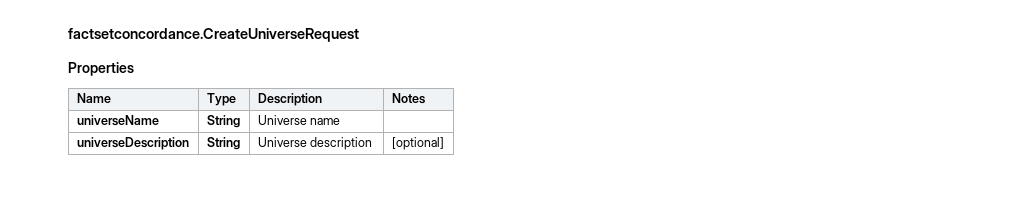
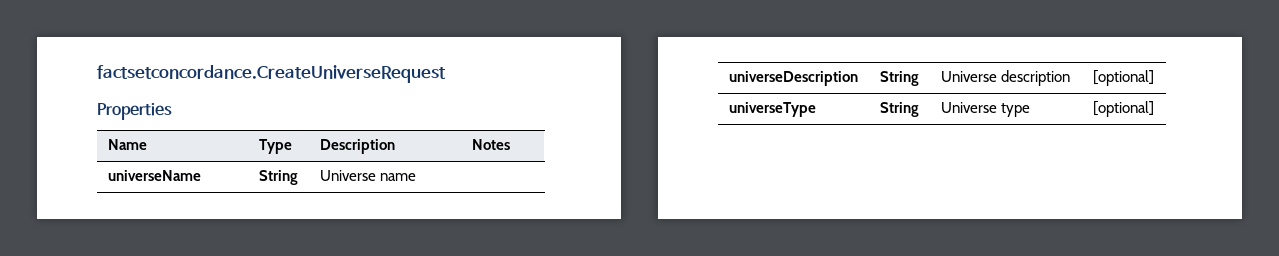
+ universeType | String | Universe type | [optional]

